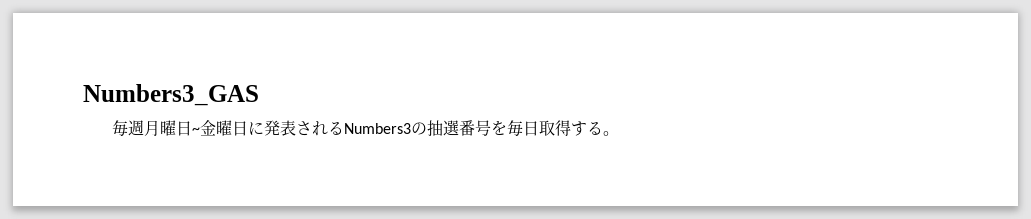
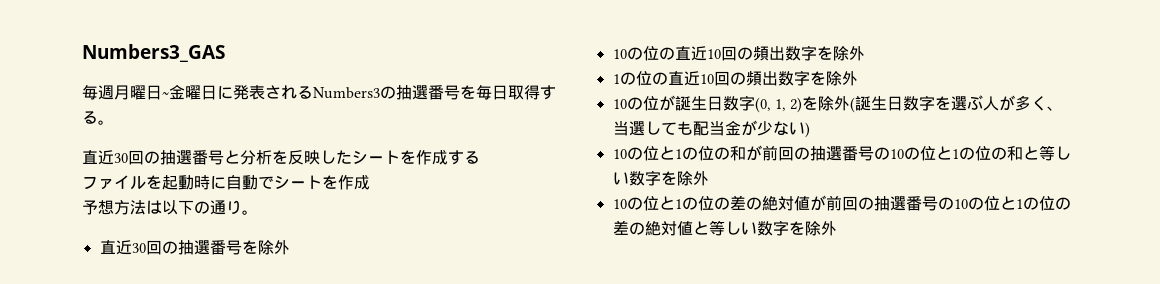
+ 直近30回の抽選番号と分析を反映したシートを作成する
+ ファイルを起動時に自動でシートを作成
+ 予想方法は以下の通り。
+ 直近30回の抽選番号を除外
+ 10の位の直近10回の頻出数字を除外
+ 1の位の直近10回の頻出数字を除外
+ 10の位が誕生日数字(0, 1, 2)を除外(誕生日数字を選ぶ人が多く、当選しても配当金が少ない)
+ 10の位と1の位の和が前回の抽選番号の10の位と1の位の和と等しい数字を除外
+ 10の位と1の位の差の絶対値が前回の抽選番号の10の位と1の位の差の絶対値と等しい数字を除外

